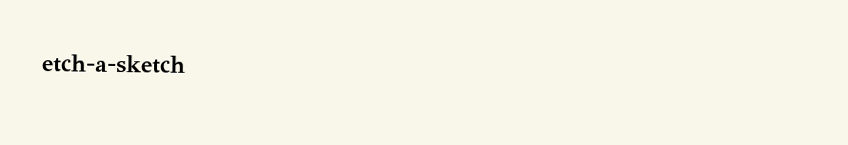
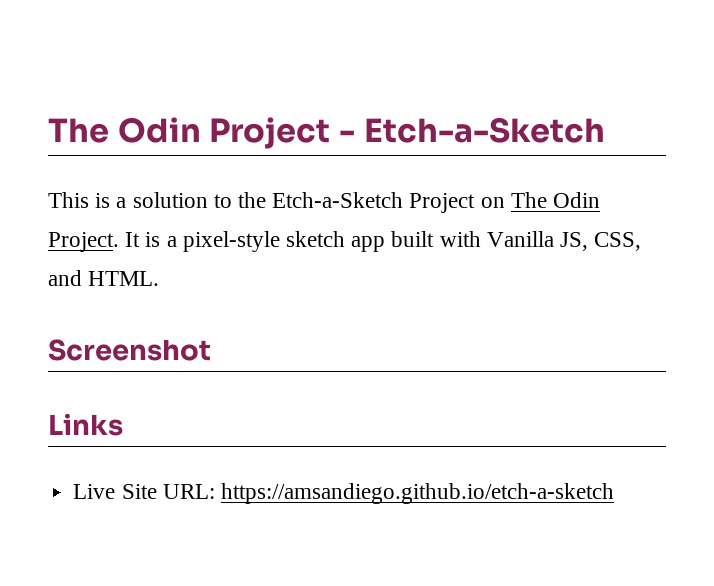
- etch-a-sketch
+ The Odin Project - Etch-a-Sketch
+ This is a solution to the Etch-a-Sketch Project on The Odin Project. It is a pixel-style sketch app built with Vanilla JS, CSS, and HTML.
+ Screenshot
+ Links
+ Live Site URL: https://amsandiego.github.io/etch-a-sketch

